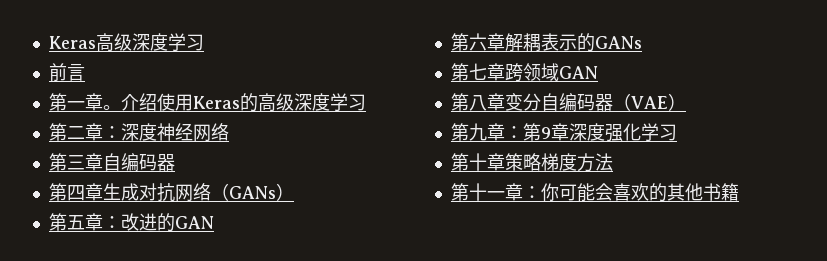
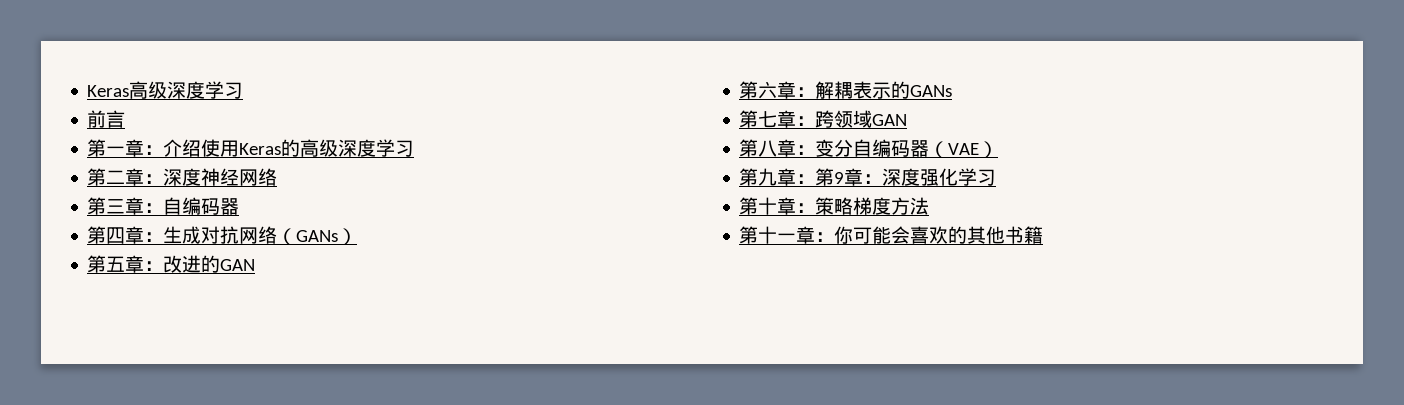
- 第一章。介绍使用Keras的高级深度学习
+ 第一章：介绍使用Keras的高级深度学习
- 第三章自编码器
+ 第三章：自编码器
- 第四章生成对抗网络（GANs）
+ 第四章：生成对抗网络（GANs）
- 第六章解耦表示的GANs
+ 第六章：解耦表示的GANs
- 第七章跨领域GAN
+ 第七章：跨领域GAN
- 第八章变分自编码器（VAE）
+ 第八章：变分自编码器（VAE）
- 第九章：第9章深度强化学习
+ 第九章：第9章：深度强化学习
- 第十章策略梯度方法
+ 第十章：策略梯度方法

